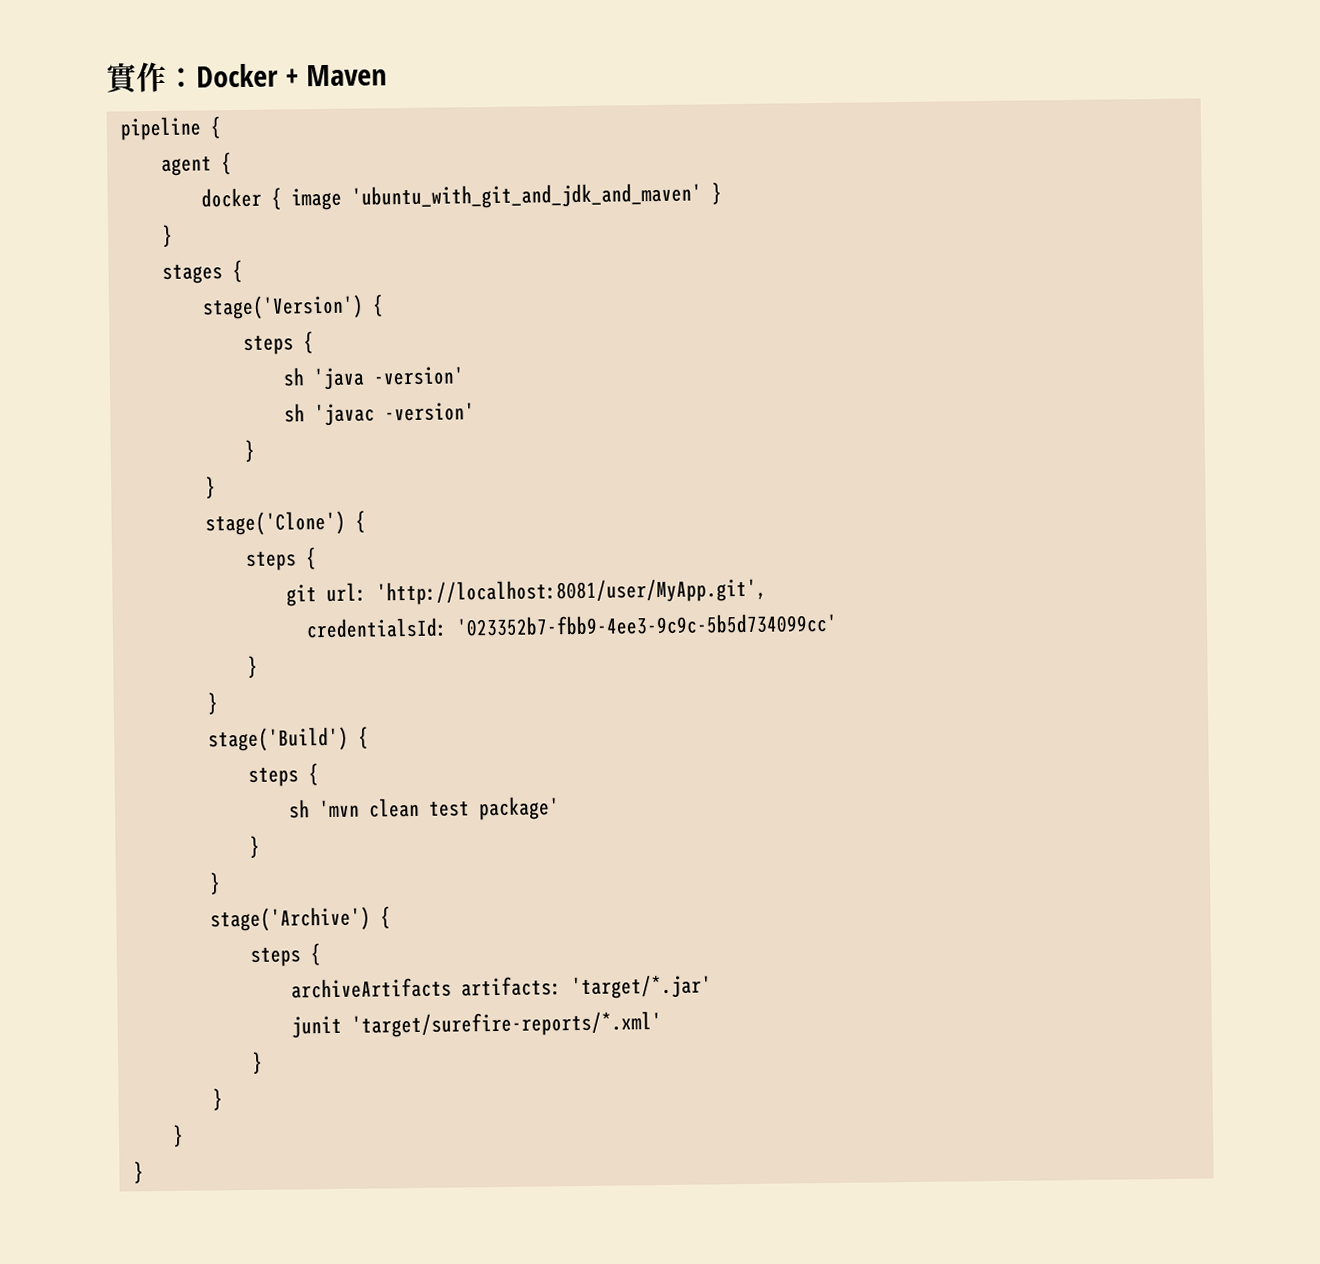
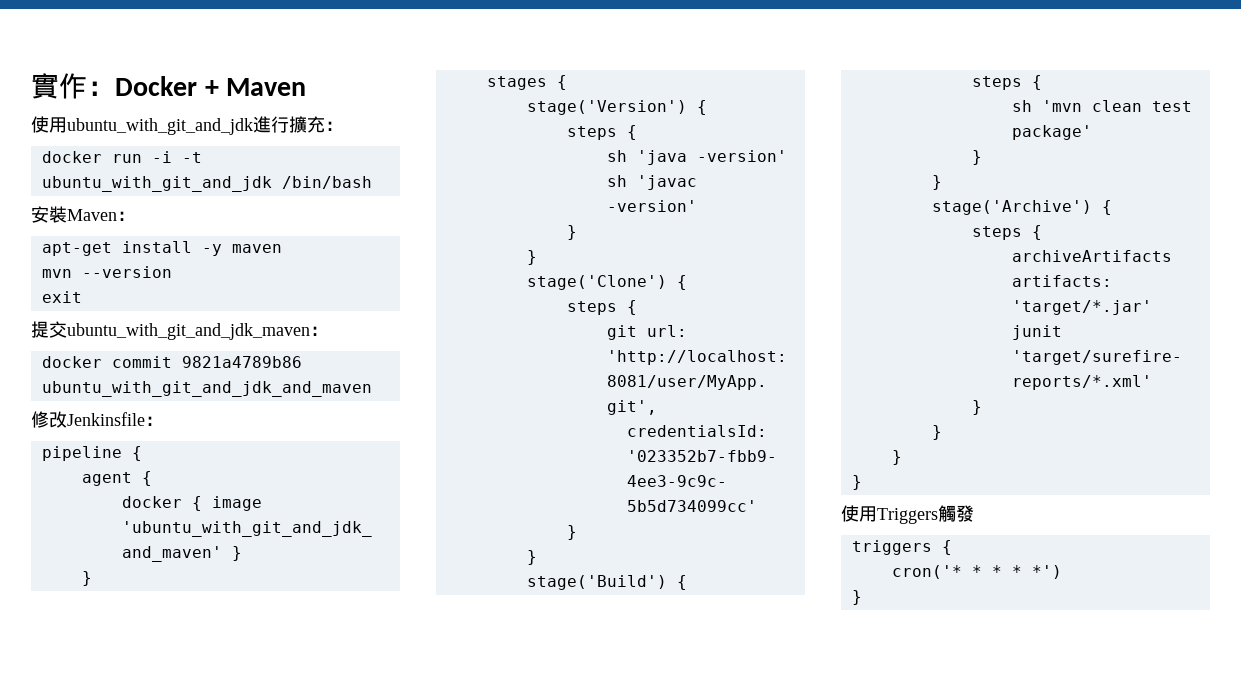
+ 使用ubuntu_with_git_and_jdk進行擴充：
+ docker run -i -t ubuntu_with_git_and_jdk /bin/bash
+ 安裝Maven：
+ apt-get install -y maven
+ mvn --version
+ exit
+ 提交ubuntu_with_git_and_jdk_maven：
+ docker commit 9821a4789b86 ubuntu_with_git_and_jdk_and_maven
+ 修改Jenkinsfile：
+ 使用Triggers觸發
+ triggers {
+ cron('* * * * *')
+ }

